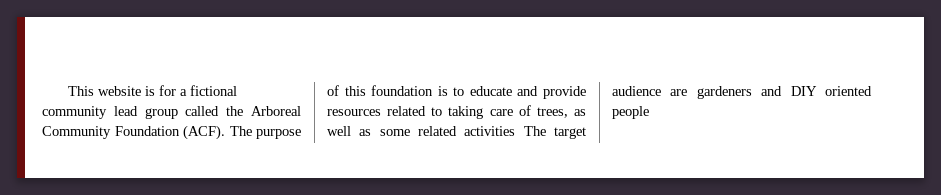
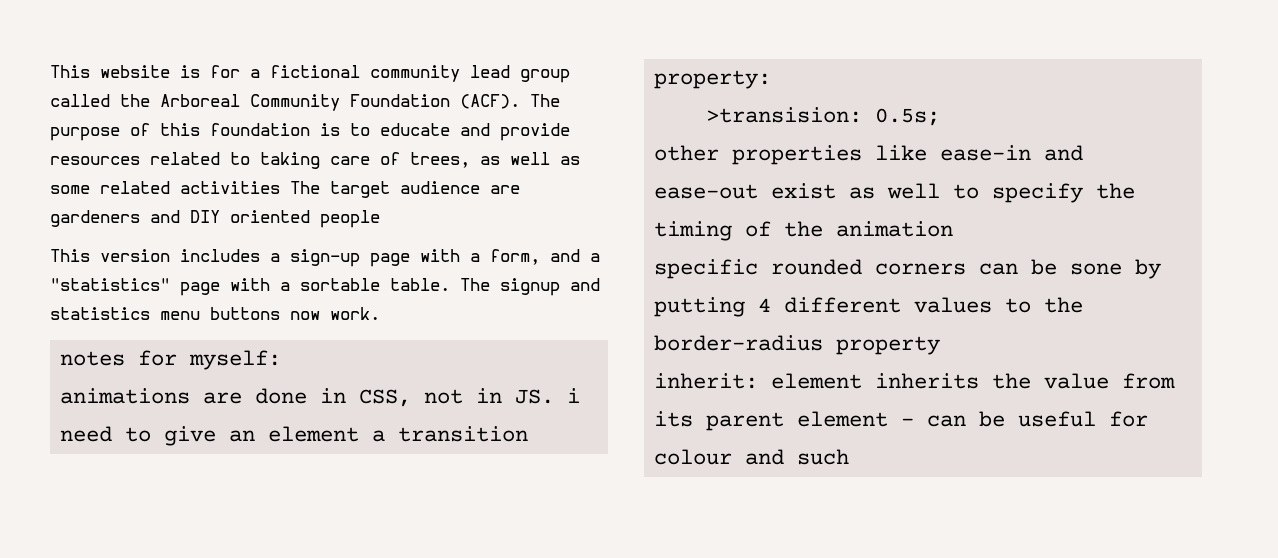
+ This version includes a sign-up page with a form, and a "statistics" page with a sortable table. The signup and statistics menu buttons now work.
+ notes for myself:
+ animations are done in CSS, not in JS. i need to give an element a transition property:
+ >transision: 0.5s;
+ other properties like ease-in and ease-out exist as well to specify the timing of the animation
+ specific rounded corners can be sone by putting 4 different values to the border-radius property
+ inherit: element inherits the value from its parent element - can be useful for colour and such

